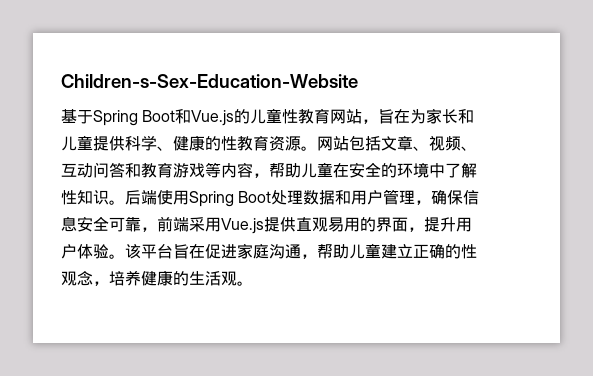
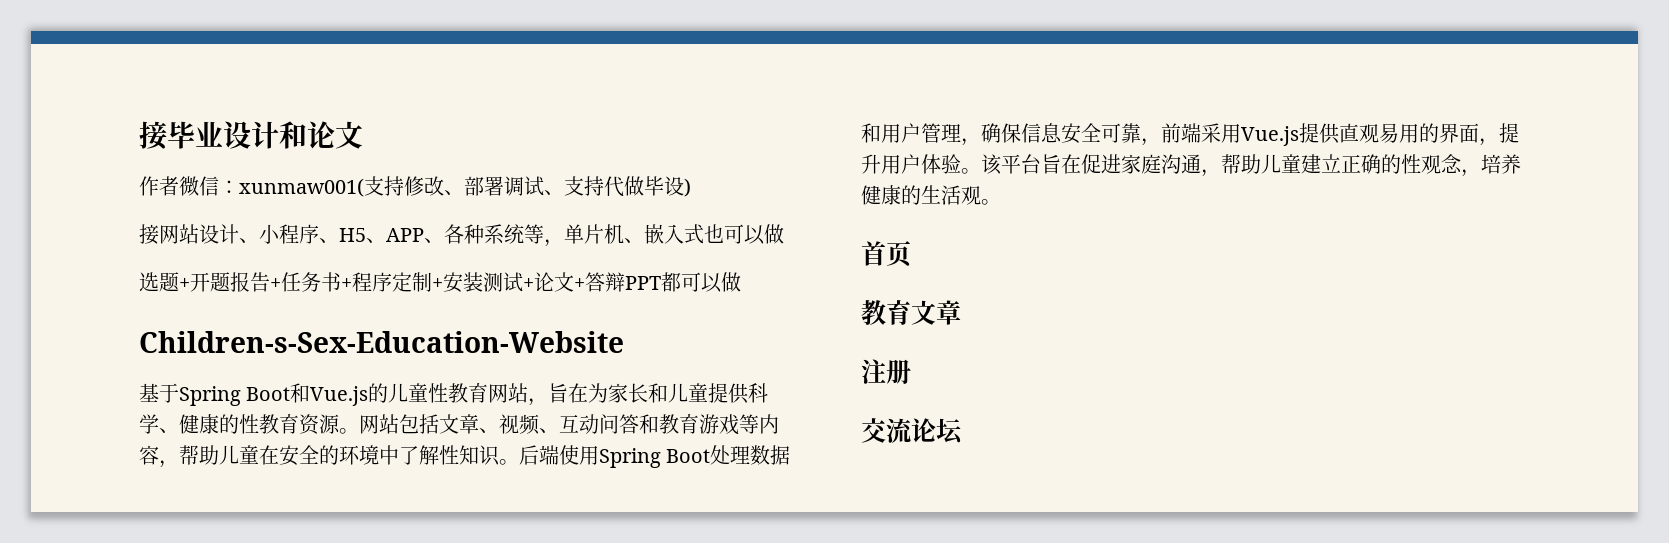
+ 接毕业设计和论文
+ 作者微信：xunmaw001(支持修改、部署调试、支持代做毕设)
+ 接网站设计、小程序、H5、APP、各种系统等，单片机、嵌入式也可以做
+ 选题+开题报告+任务书+程序定制+安装测试+论文+答辩PPT都可以做
+ 首页
+ 教育文章
+ 注册
+ 交流论坛

